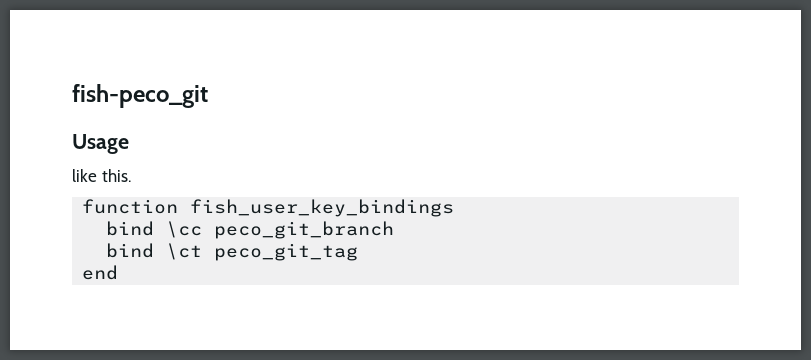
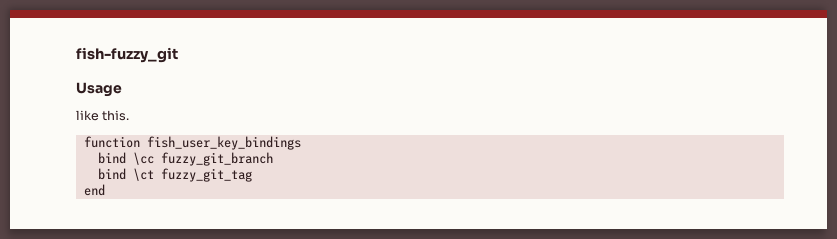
- fish-peco_git
+ fish-fuzzy_git
- bind \cc peco_git_branch
+ bind \cc fuzzy_git_branch
- bind \ct peco_git_tag
+ bind \ct fuzzy_git_tag

